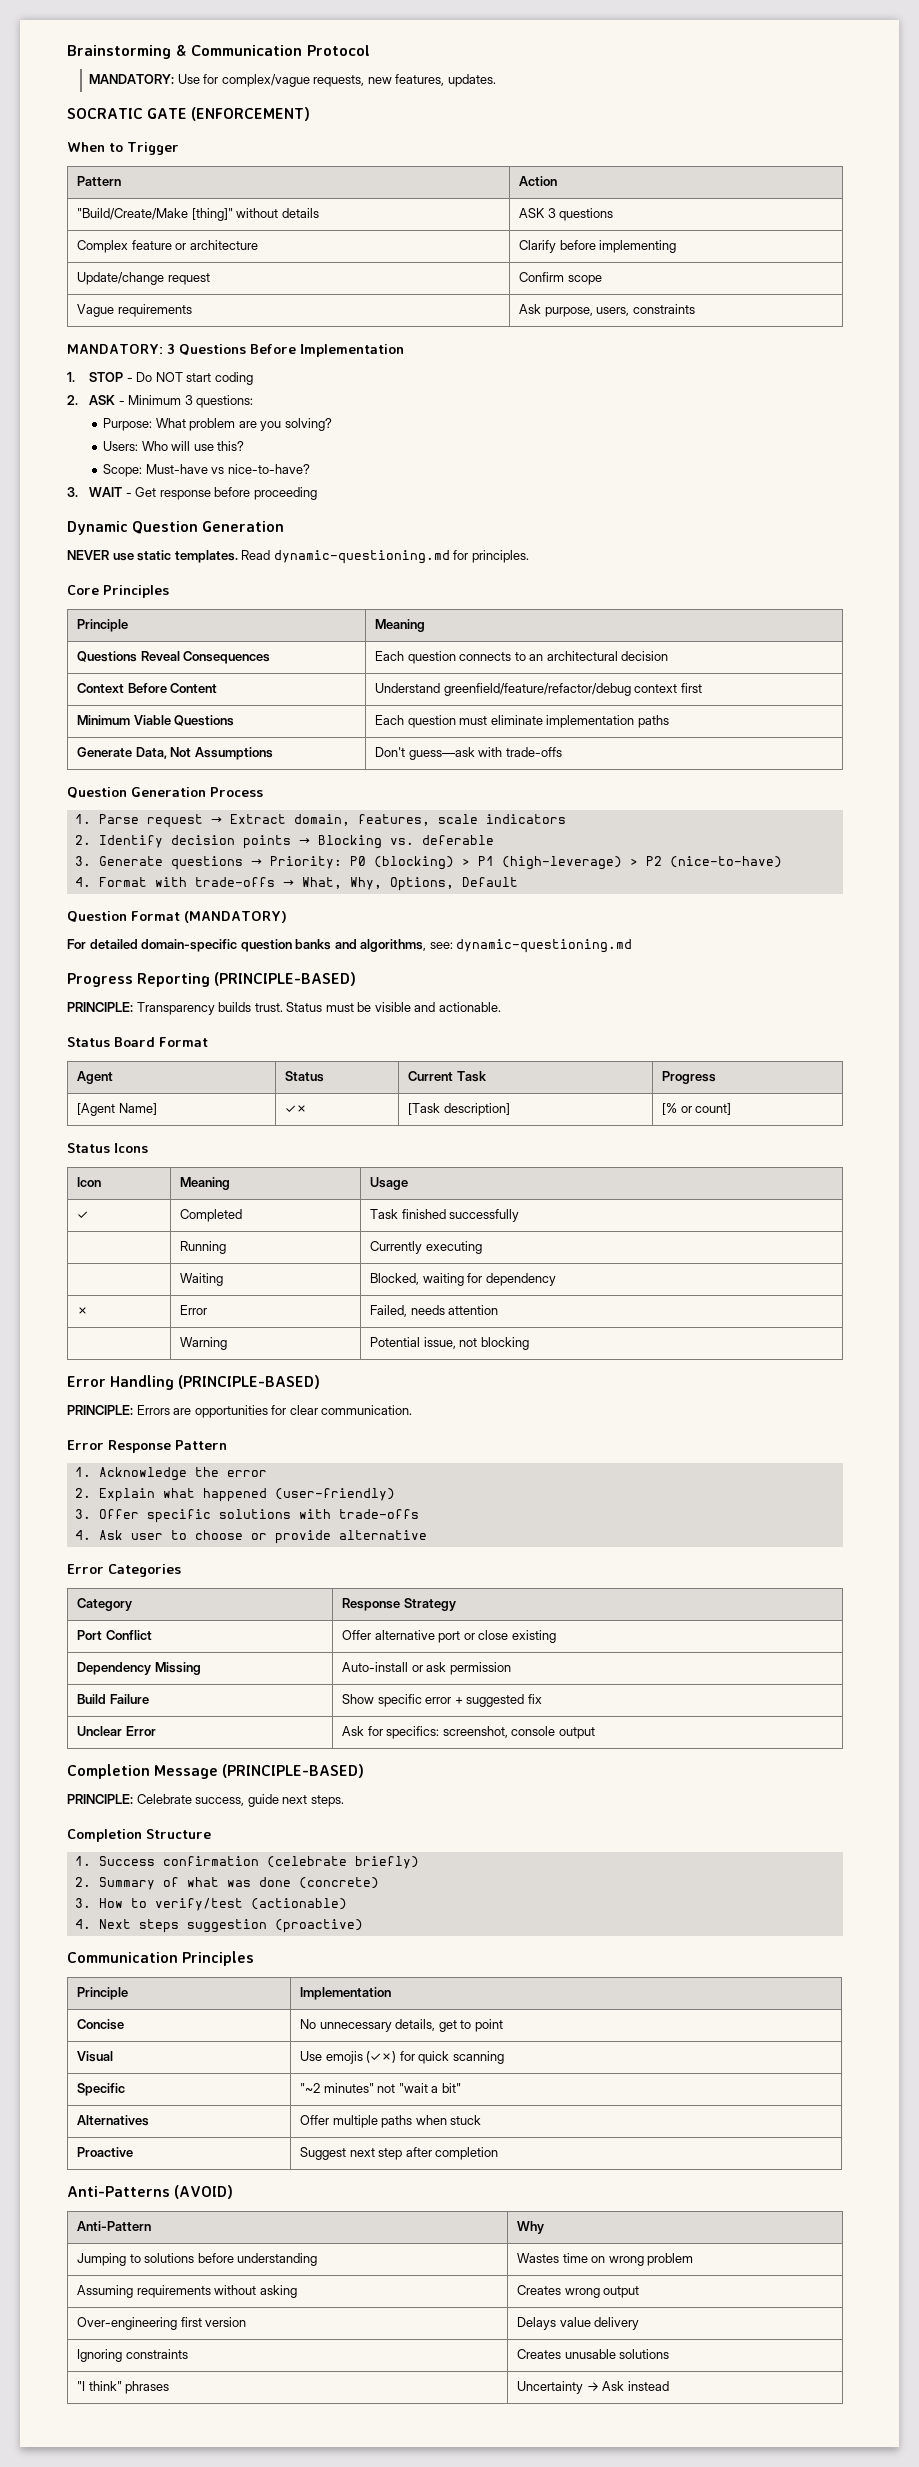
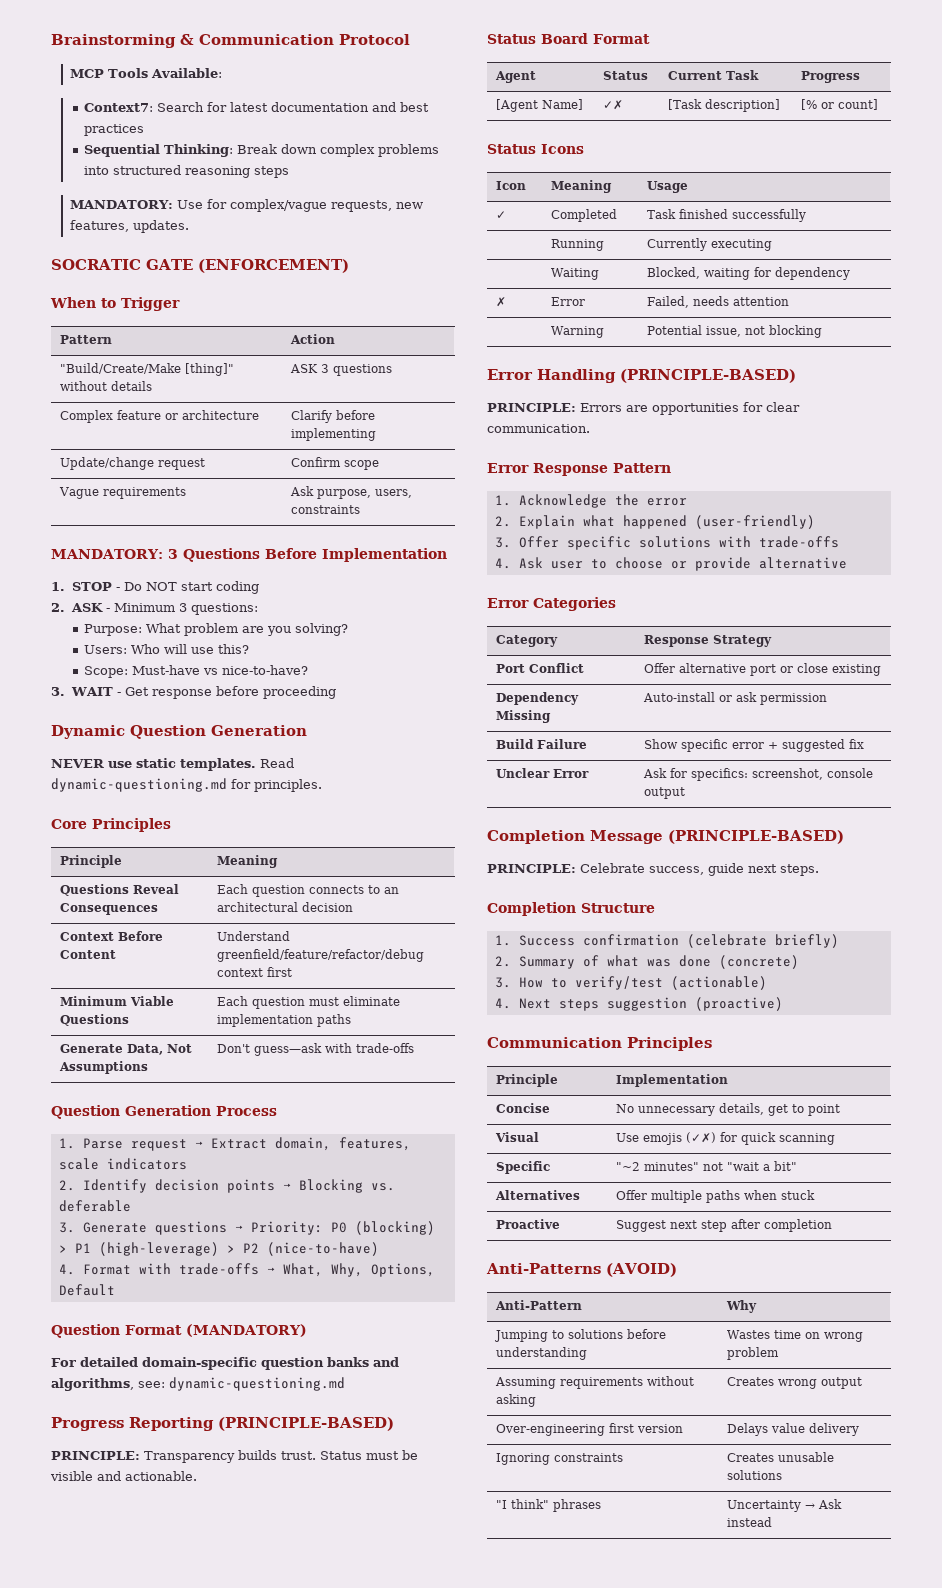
+ MCP Tools Available:
+ Context7: Search for latest documentation and best practices
+ Sequential Thinking: Break down complex problems into structured reasoning steps

